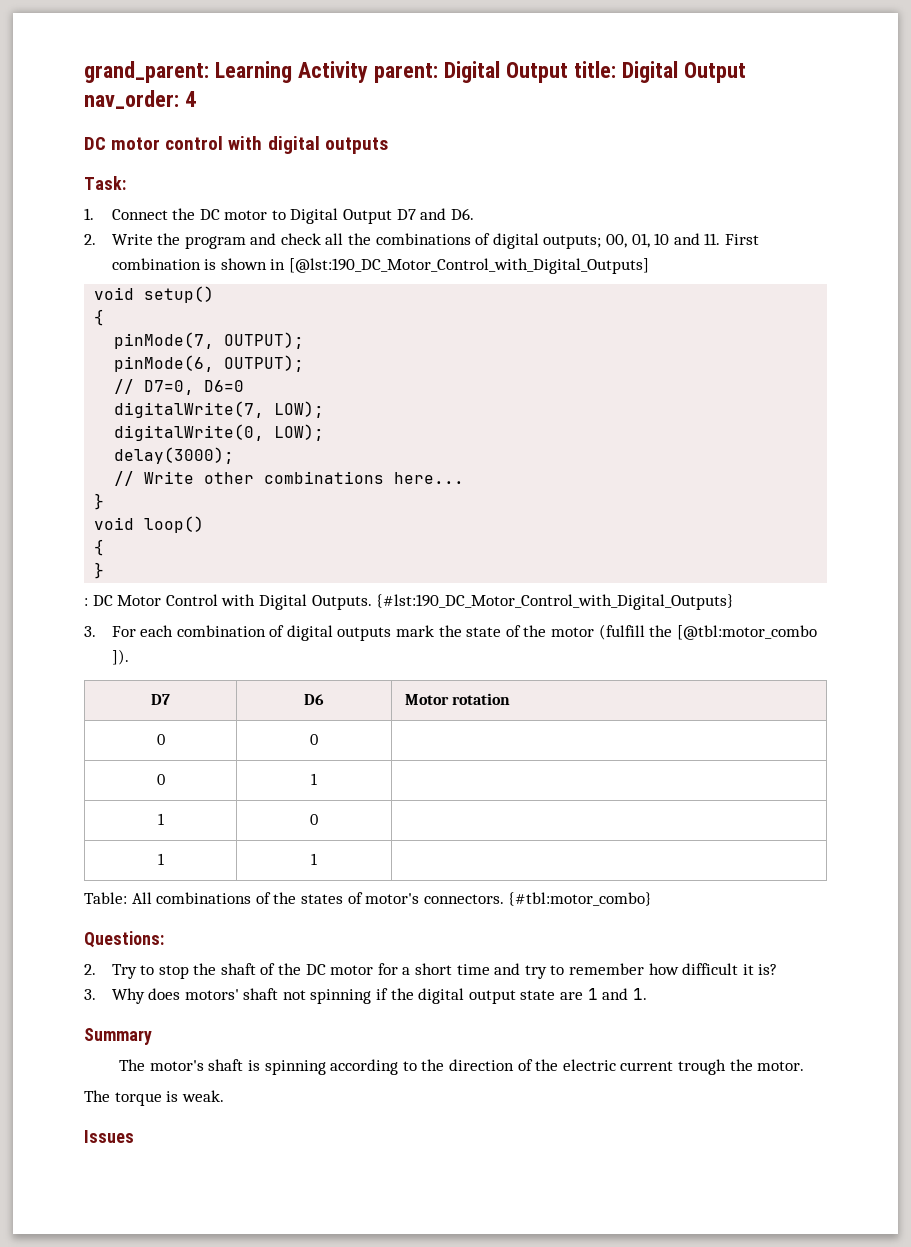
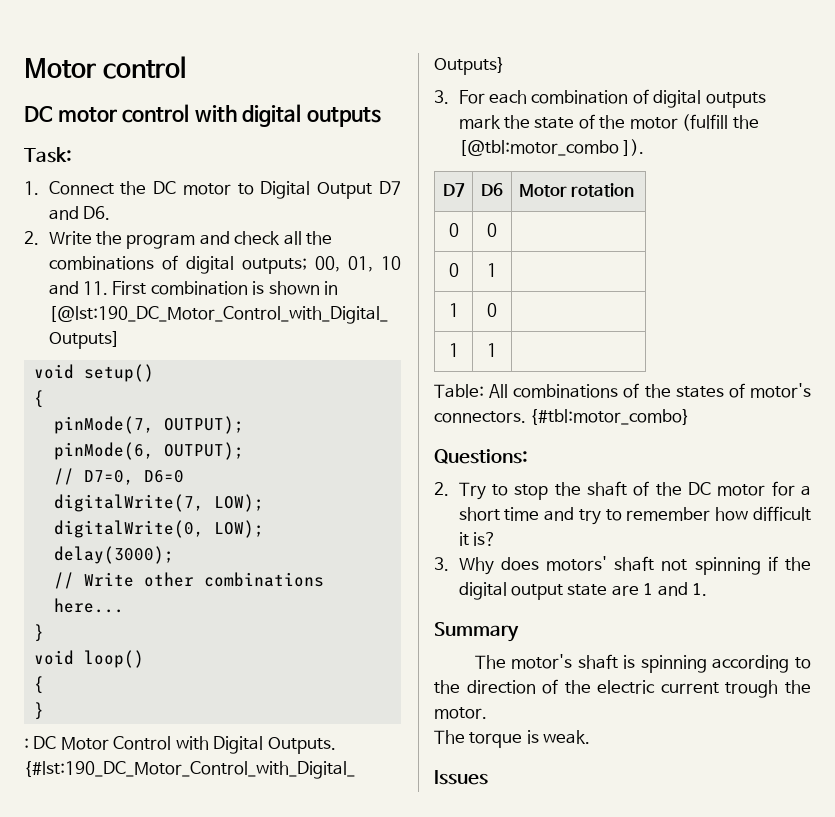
- grand_parent: Learning Activity parent: Digital Output title: Digital Output nav_order: 4
+ Motor control

